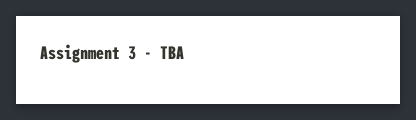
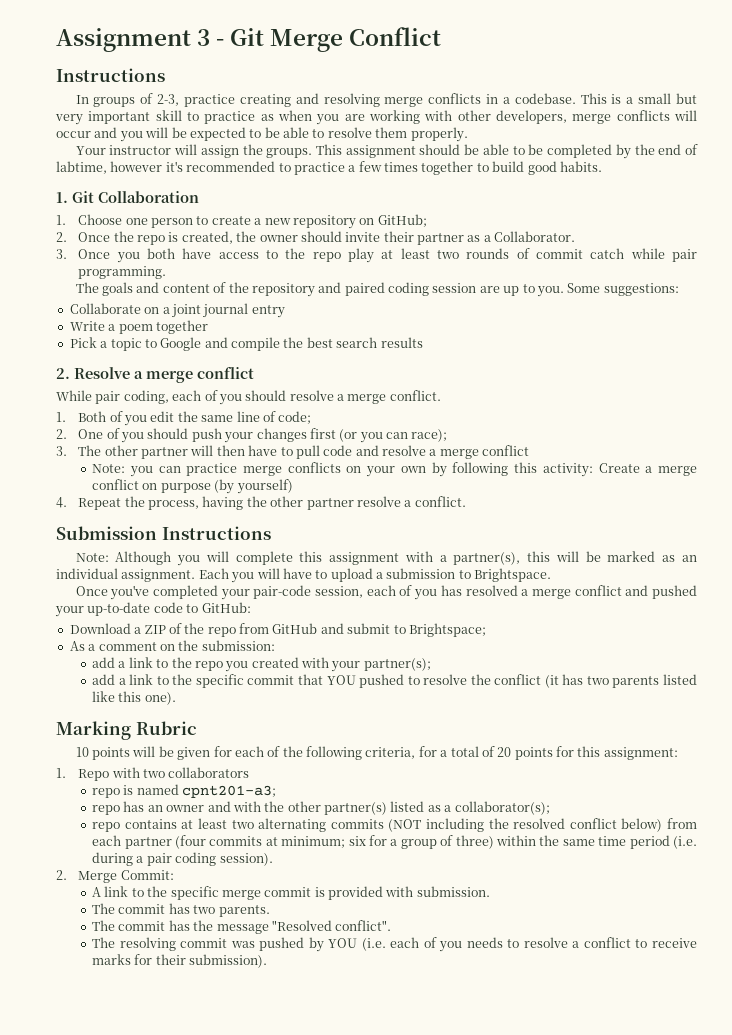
- Assignment 3 - TBA
+ Assignment 3 - Git Merge Conflict
+ Instructions
+ In groups of 2-3, practice creating and resolving merge conflicts in a codebase. This is a small but very important skill to practice as when you are working with other developers, merge conflicts will occur and you will be expected to be able to resolve them properly.
+ Your instructor will assign the groups. This assignment should be able to be completed by the end of labtime, however it's recommended to practice a few times together to build good habits.
+ 1. Git Collaboration
+ 1. Choose one person to create a new repository on GitHub;
+ 2. Once the repo is created, the owner should invite their partner as a Collaborator.
+ 3. Once you both have access to the repo play at least two rounds of commit catch while pair programming.
+ The goals and content of the repository and paired coding session are up to you. Some suggestions:
+ Collaborate on a joint journal entry
+ Write a poem together
+ Pick a topic to Google and compile the best search results
+ 2. Resolve a merge conflict
+ While pair coding, each of you should resolve a merge conflict.
+ 1. Both of you edit the same line of code;
+ 2. One of you should push your changes first (or you can race);
+ 3. The other partner will then have to pull code and resolve a merge conflict
+ Note: you can practice merge conflicts on your own by following this activity: Create a merge conflict on purpose (by yourself)
+ 4. Repeat the process, having the other partner resolve a conflict.
+ Submission Instructions
+ Note: Although you will complete this assignment with a partner(s), this will be marked as an individual assignment. Each you will have to upload a submission to Brightspace.
+ Once you've completed your pair-code session, each of you has resolved a merge conflict and pushed your up-to-date code to GitHub:
+ Download a ZIP of the repo from GitHub and submit to Brightspace;
+ As a comment on the submission:
+ add a link to the repo you created with your partner(s);
+ add a link to the specific commit that YOU pushed to resolve the conflict (it has two parents listed like this one).
+ Marking Rubric
+ 10 points will be given for each of the following criteria, for a total of 20 points for this assignment:
+ 1. Repo with two collaborators
+ repo is named cpnt201-a3;
+ repo has an owner and with the other partner(s) listed as a collaborator(s);
+ repo contains at least two alternating commits (NOT including the resolved conflict below) from each partner (four commits at minimum; six for a group of three) within the same time period (i.e. during a pair coding session).
+ 2. Merge Commit:
+ A link to the specific merge commit is provided with submission.
+ The commit has two parents.
+ The commit has the message "Resolved conflict".
+ The resolving commit was pushed by YOU (i.e. each of you needs to resolve a conflict to receive marks for their submission).

